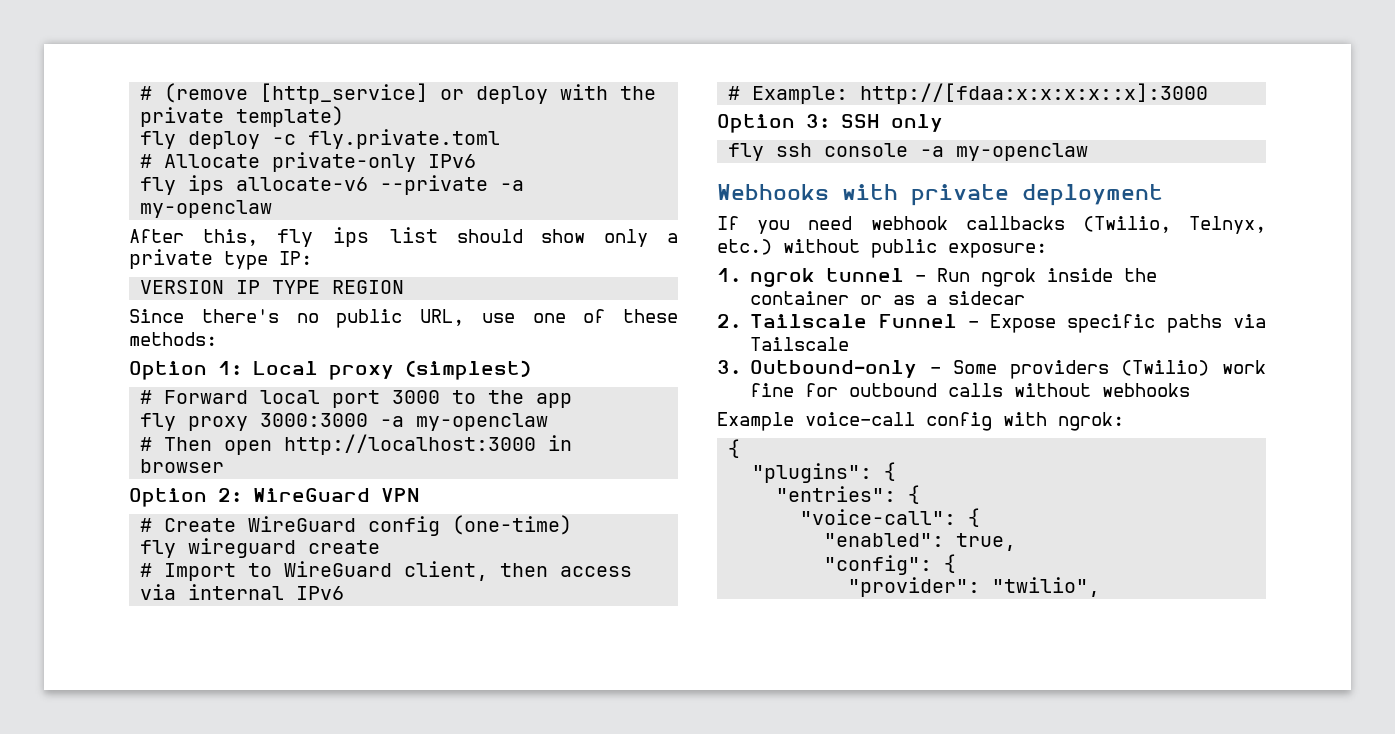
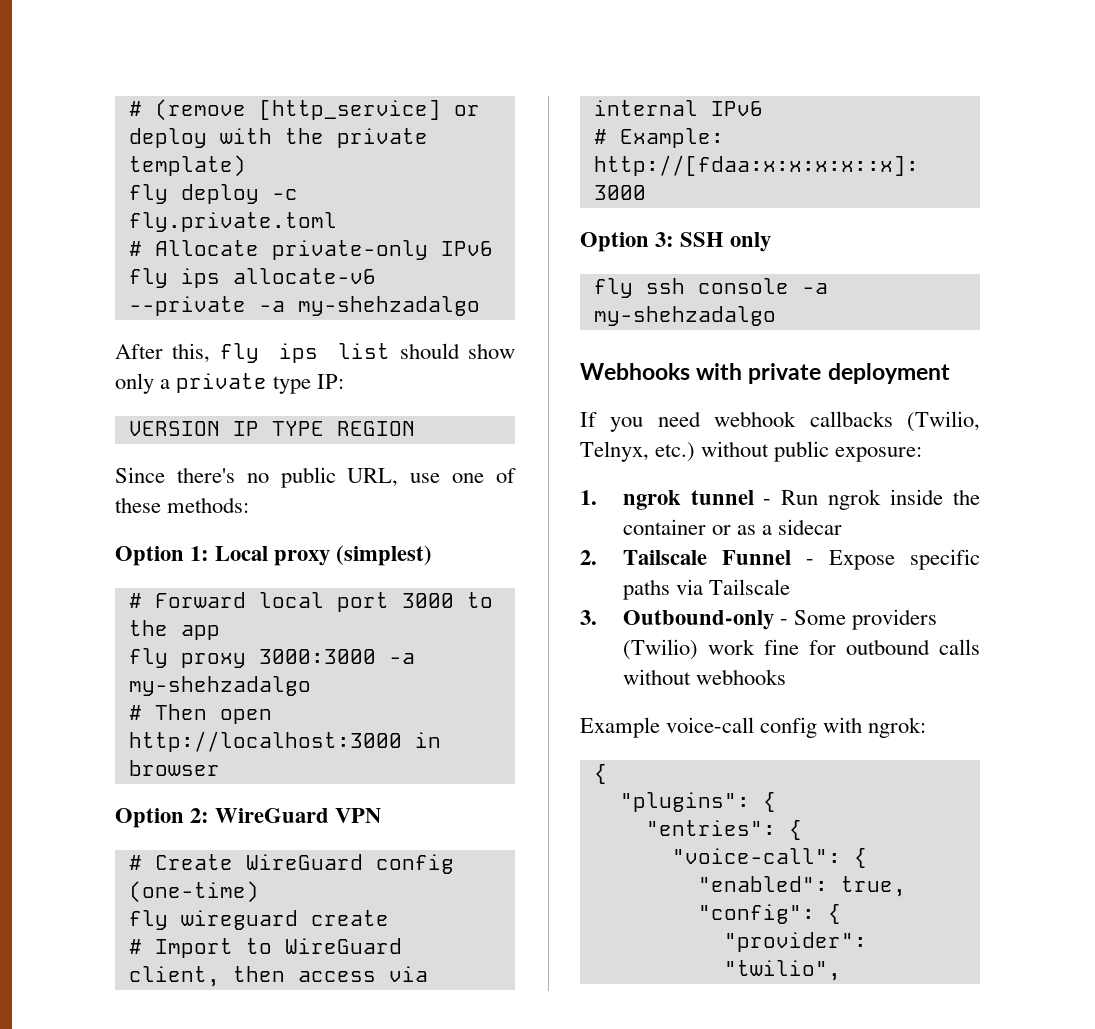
- fly ips allocate-v6 --private -a my-openclaw
+ fly ips allocate-v6 --private -a my-shehzadalgo
- fly proxy 3000:3000 -a my-openclaw
+ fly proxy 3000:3000 -a my-shehzadalgo
- fly ssh console -a my-openclaw
+ fly ssh console -a my-shehzadalgo

